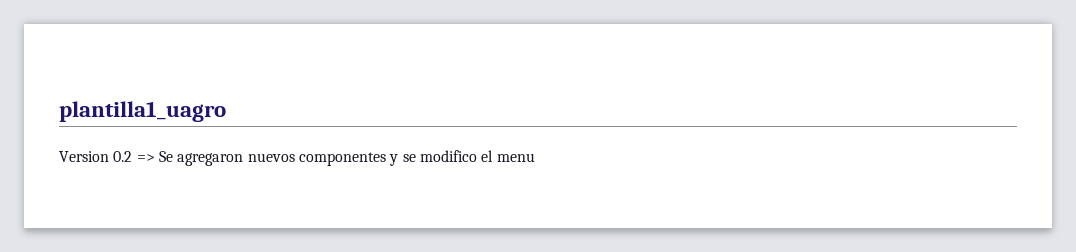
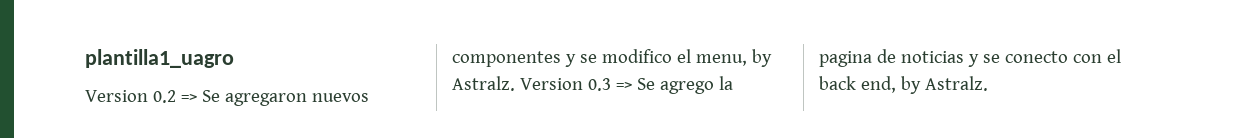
- Version 0.2 => Se agregaron nuevos componentes y se modifico el menu
+ Version 0.2 => Se agregaron nuevos componentes y se modifico el menu, by Astralz. Version 0.3 => Se agrego la pagina de noticias y se conecto con el back end, by Astralz.

